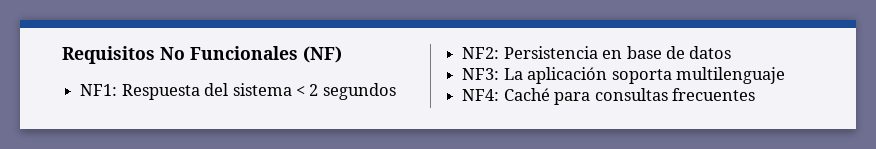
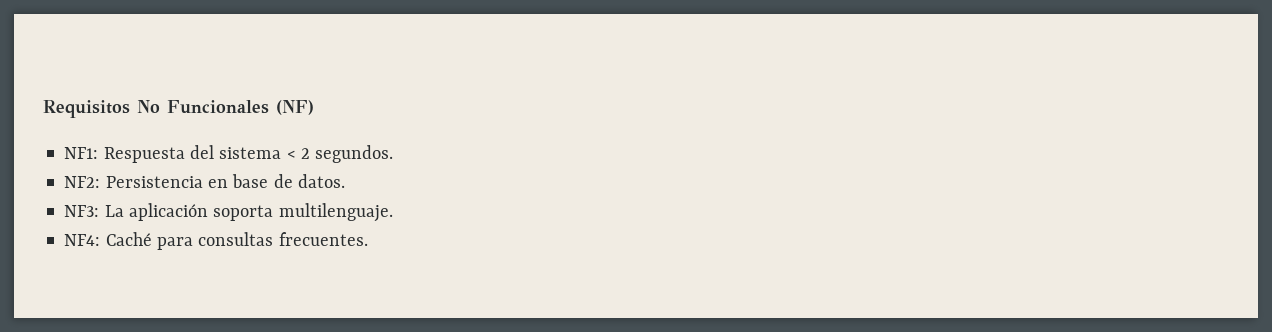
- NF1: Respuesta del sistema < 2 segundos
+ NF1: Respuesta del sistema < 2 segundos.
- NF2: Persistencia en base de datos
+ NF2: Persistencia en base de datos.
- NF3: La aplicación soporta multilenguaje
+ NF3: La aplicación soporta multilenguaje.
- NF4: Caché para consultas frecuentes
+ NF4: Caché para consultas frecuentes.

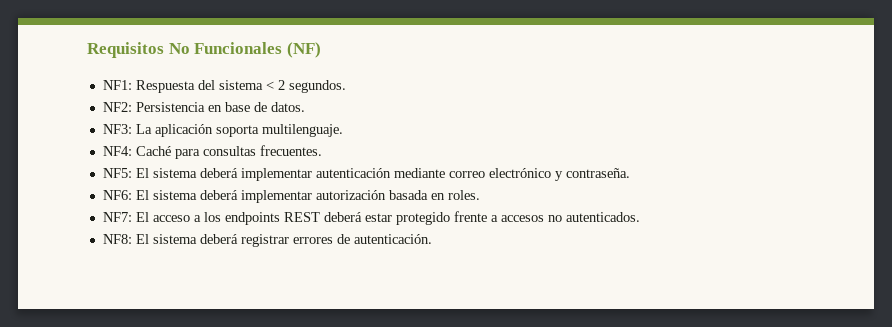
+ NF5: El sistema deberá implementar autenticación mediante correo electrónico y contraseña.
+ NF6: El sistema deberá implementar autorización basada en roles.
+ NF7: El acceso a los endpoints REST deberá estar protegido frente a accesos no autenticados.
+ NF8: El sistema deberá registrar errores de autenticación.

